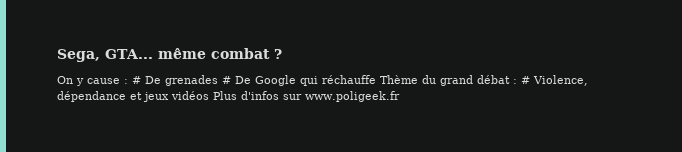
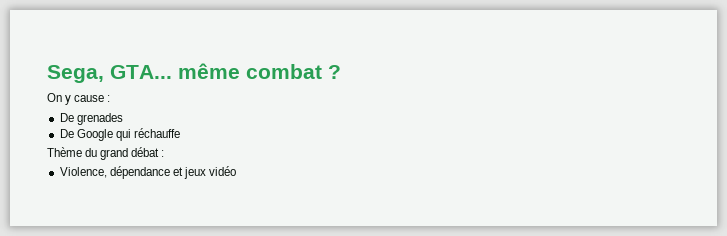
- On y cause : # De grenades # De Google qui réchauffe Thème du grand débat : # Violence, dépendance et jeux vidéos Plus d'infos sur www.poligeek.fr
+ On y cause :
+ De grenades
+ De Google qui réchauffe
+ Thème du grand débat :
+ Violence, dépendance et jeux vidéo

